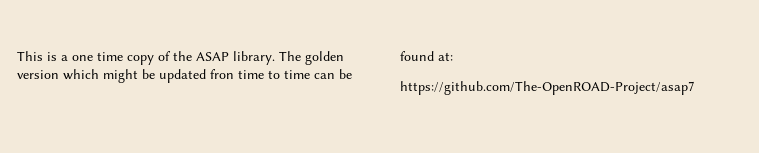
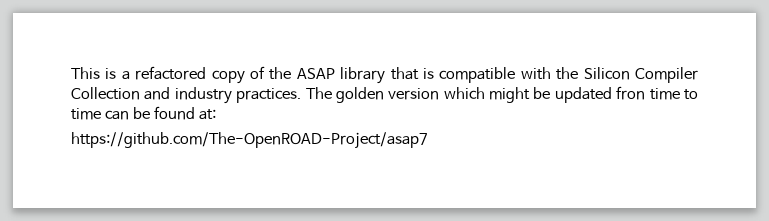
- This is a one time copy of the ASAP library.
+ This is a refactored copy of the ASAP library that is compatible with the Silicon Compiler Collection and industry practices.

